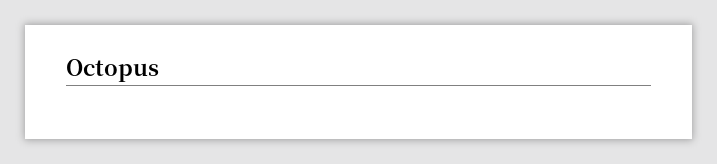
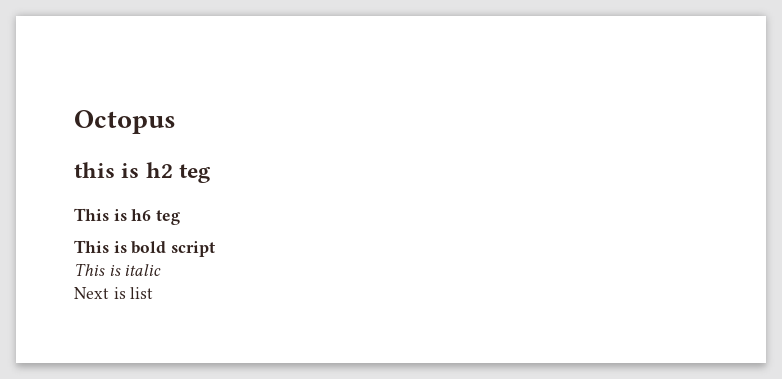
+ this is h2 teg
+ This is h6 teg
+ This is bold script
+ This is italic
+ Next is list

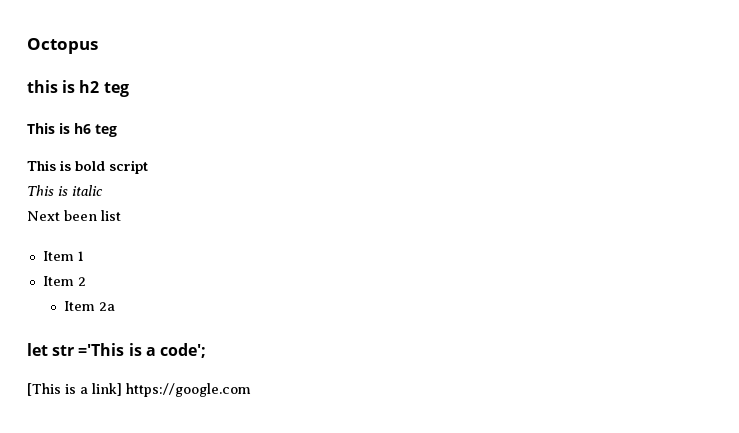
- Next is list
+ Next been list
+ Item 1
+ Item 2
+ Item 2a
+ let str ='This is a code';
+ [This is a link] https://google.com

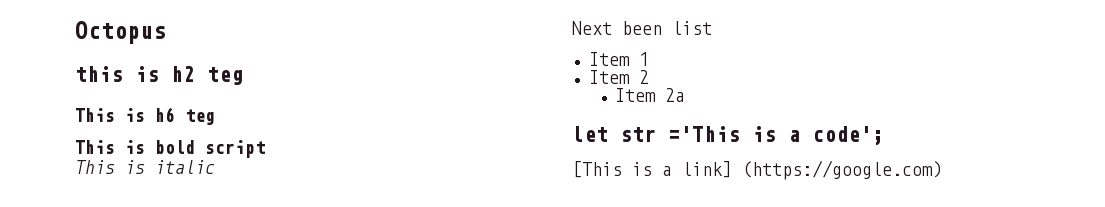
- [This is a link] https://google.com
+ [This is a link] (https://google.com)

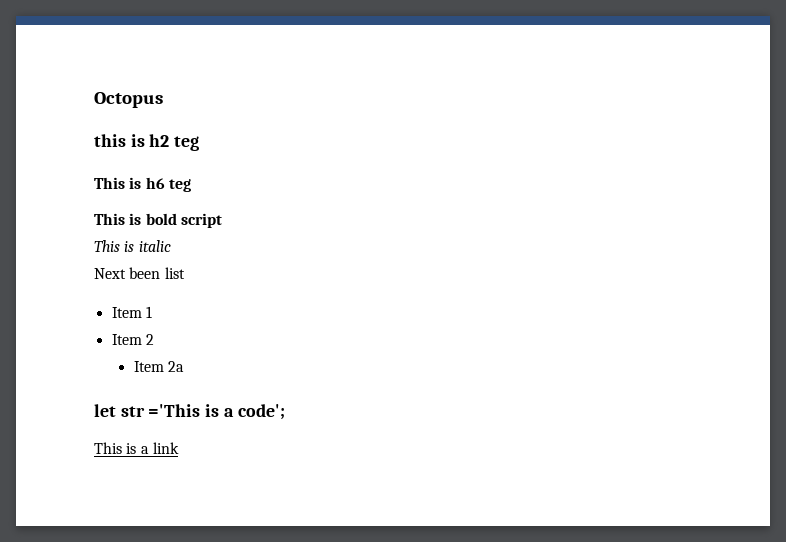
- [This is a link] (https://google.com)
+ This is a link

